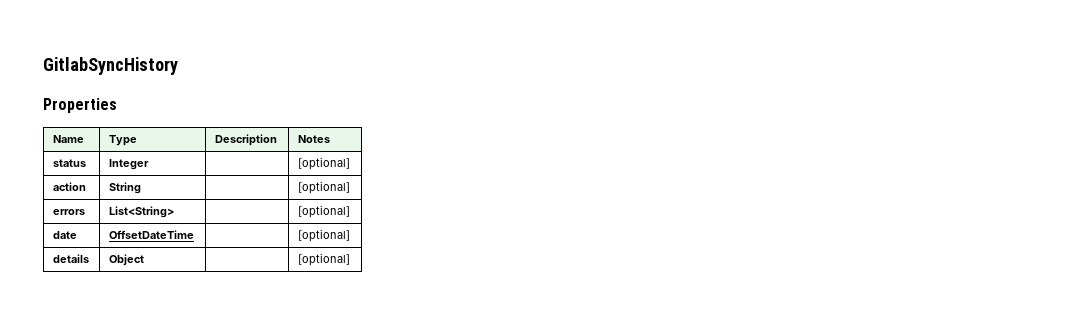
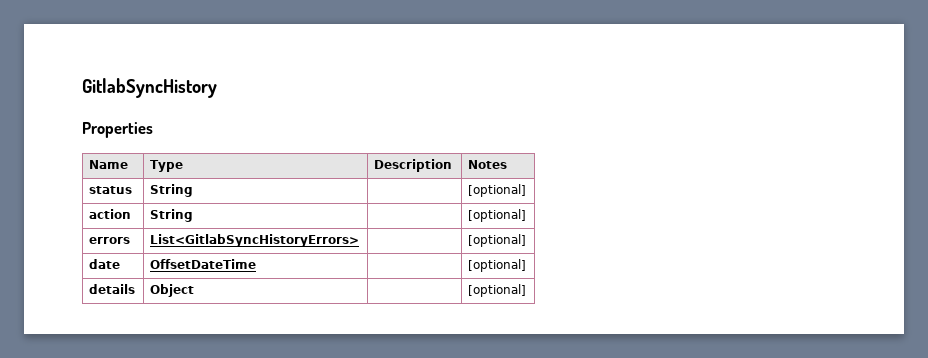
- status | Integer | | [optional]
+ status | String | | [optional]
- errors | List<String> | | [optional]
+ errors | List<GitlabSyncHistoryErrors> | | [optional]

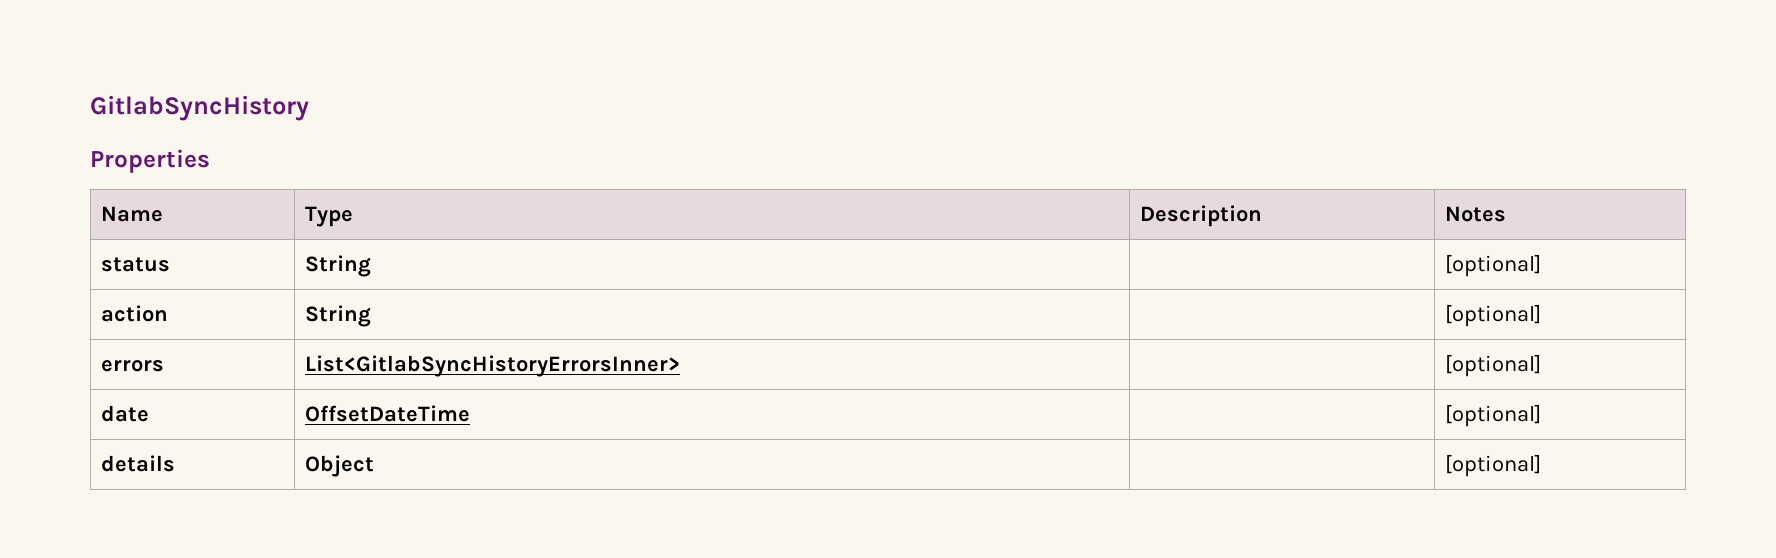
- errors | List<GitlabSyncHistoryErrors> | | [optional]
+ errors | List<GitlabSyncHistoryErrorsInner> | | [optional]

